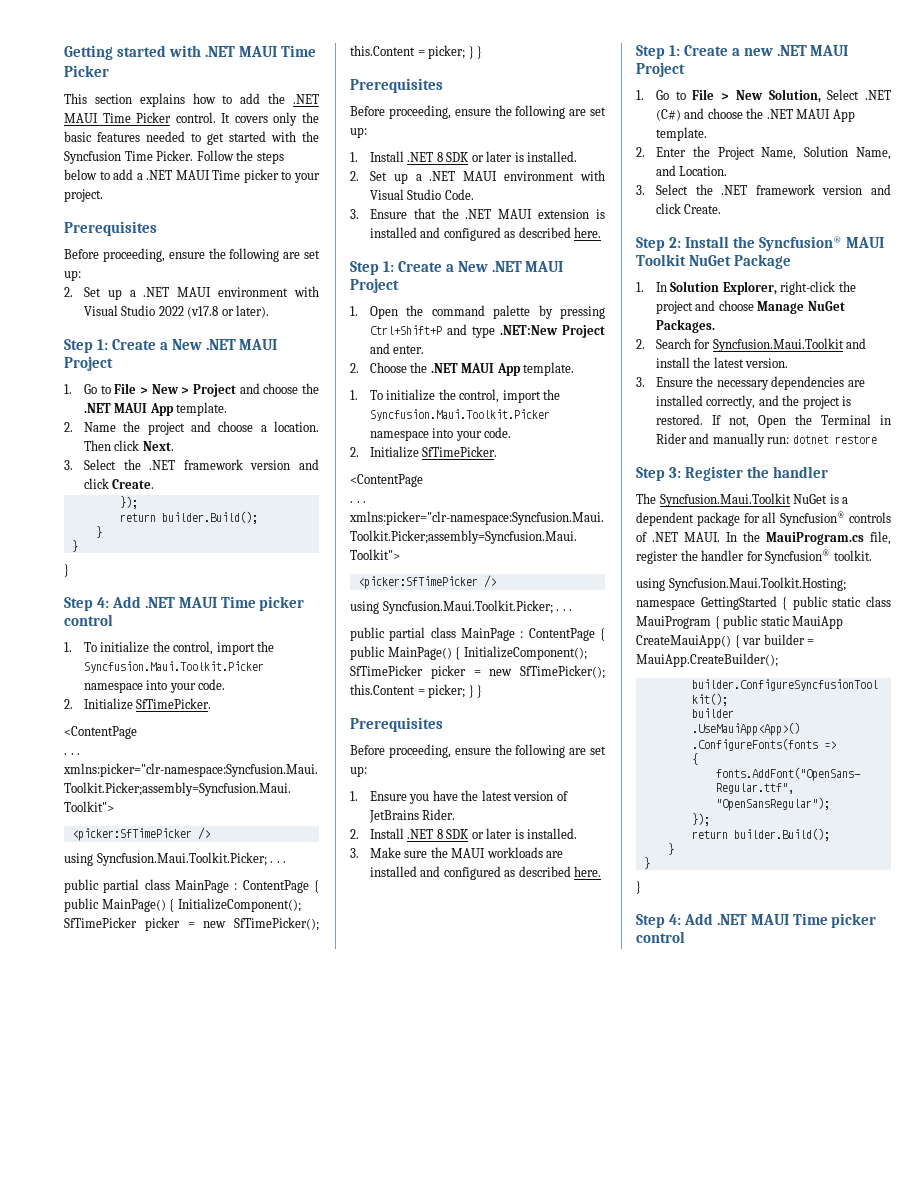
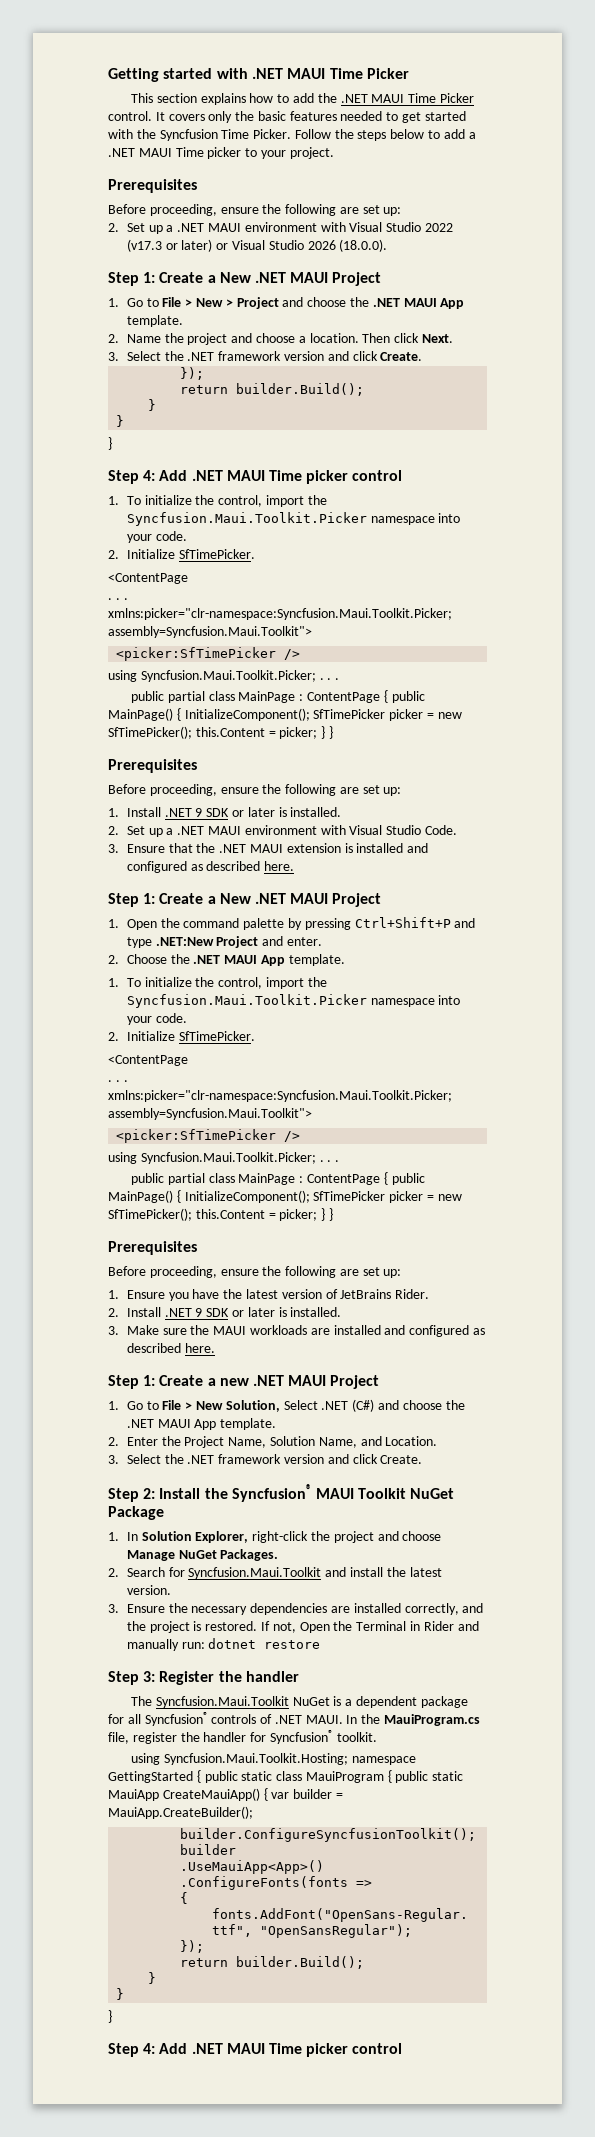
- 2. Set up a .NET MAUI environment with Visual Studio 2022 (v17.8 or later).
+ 2. Set up a .NET MAUI environment with Visual Studio 2022 (v17.3 or later) or Visual Studio 2026 (18.0.0).
- 1. Install .NET 8 SDK or later is installed.
+ 1. Install .NET 9 SDK or later is installed.
- 2. Install .NET 8 SDK or later is installed.
+ 2. Install .NET 9 SDK or later is installed.

